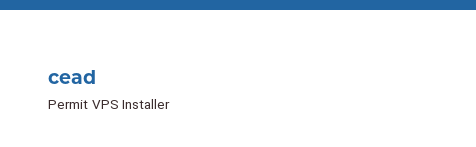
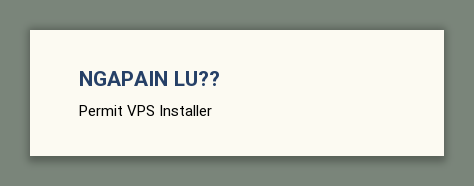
- cead
+ NGAPAIN LU??

